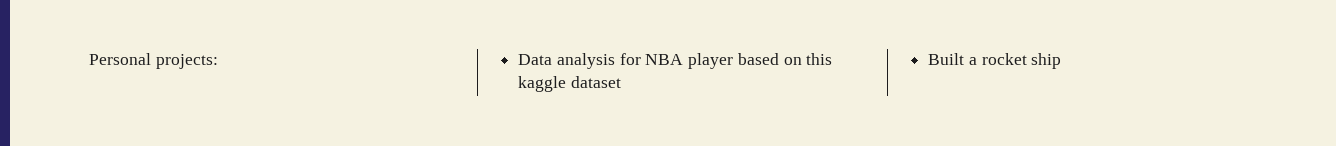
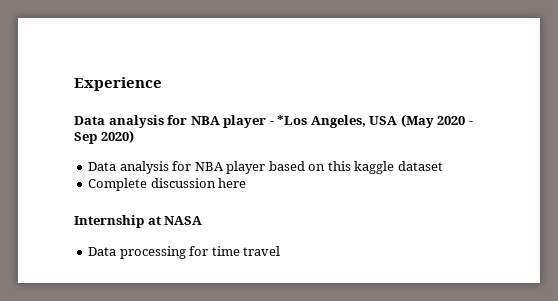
- Personal projects:
+ Experience
+ Data analysis for NBA player - *Los Angeles, USA (May 2020 - Sep 2020)
- Built a rocket ship
+ Complete discussion here
+ Internship at NASA
+ Data processing for time travel

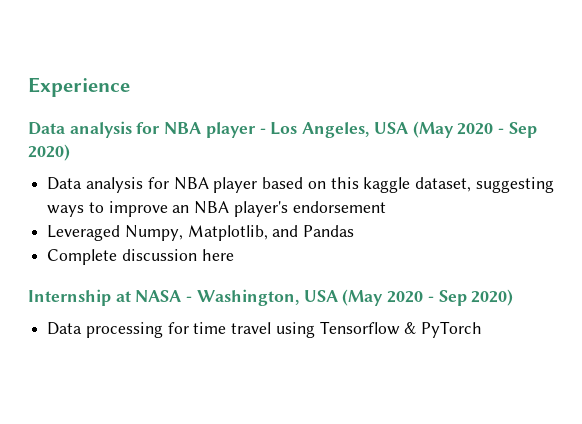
- Data analysis for NBA player - *Los Angeles, USA (May 2020 - Sep 2020)
+ Data analysis for NBA player - Los Angeles, USA (May 2020 - Sep 2020)
- Data analysis for NBA player based on this kaggle dataset
+ Data analysis for NBA player based on this kaggle dataset, suggesting ways to improve an NBA player's endorsement
+ Leveraged Numpy, Matplotlib, and Pandas
- Internship at NASA
+ Internship at NASA - Washington, USA (May 2020 - Sep 2020)
- Data processing for time travel
+ Data processing for time travel using Tensorflow & PyTorch

